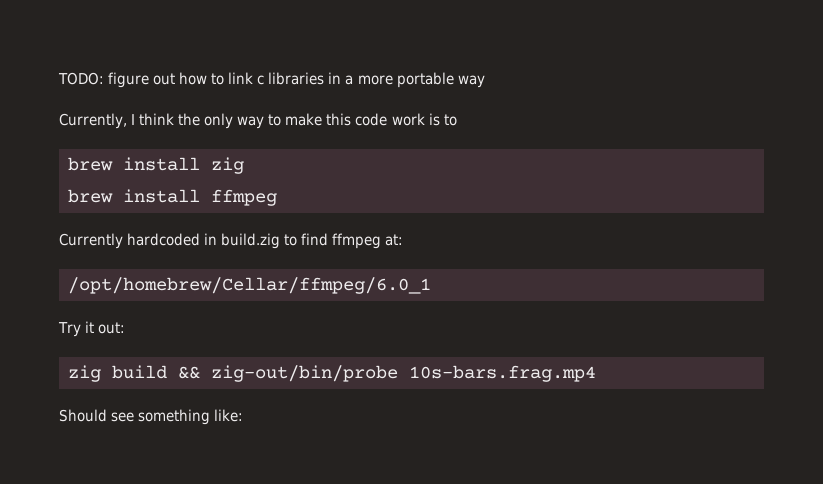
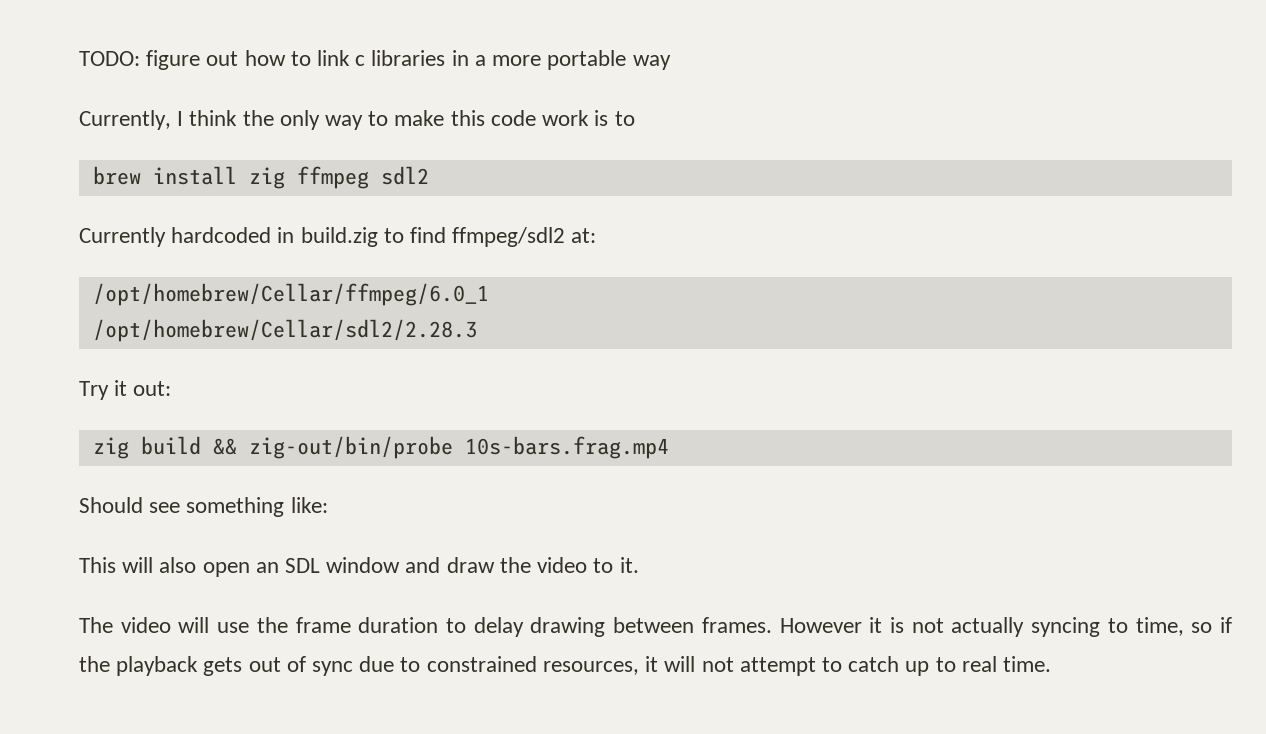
- brew install zig
- brew install ffmpeg
+ brew install zig ffmpeg sdl2
- Currently hardcoded in build.zig to find ffmpeg at:
+ Currently hardcoded in build.zig to find ffmpeg/sdl2 at:
+ /opt/homebrew/Cellar/sdl2/2.28.3
+ This will also open an SDL window and draw the video to it.
+ The video will use the frame duration to delay drawing between frames. However it is not actually syncing to time, so if the playback gets out of sync due to constrained resources, it will not attempt to catch up to real time.

